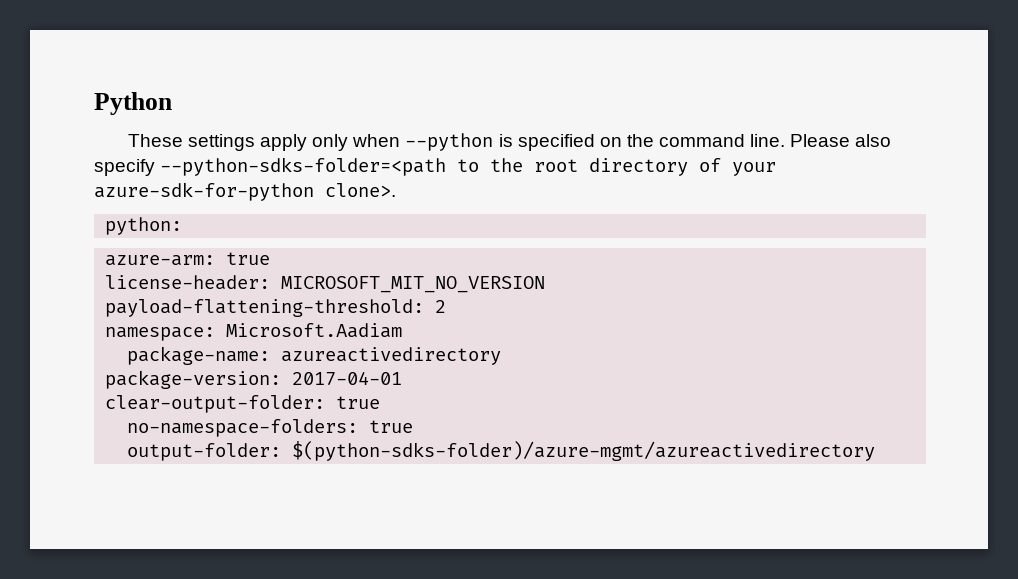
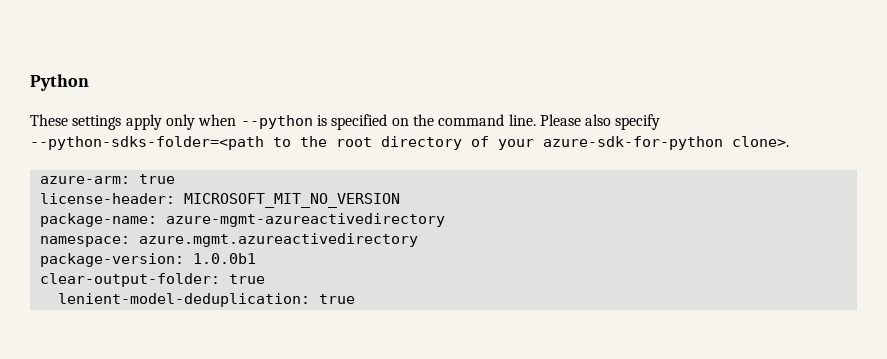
- python:
- payload-flattening-threshold: 2
+ package-name: azure-mgmt-azureactivedirectory
- namespace: Microsoft.Aadiam
- package-name: azureactivedirectory
+ namespace: azure.mgmt.azureactivedirectory
- package-version: 2017-04-01
+ package-version: 1.0.0b1
- no-namespace-folders: true
- output-folder: $(python-sdks-folder)/azure-mgmt/azureactivedirectory
+ lenient-model-deduplication: true

